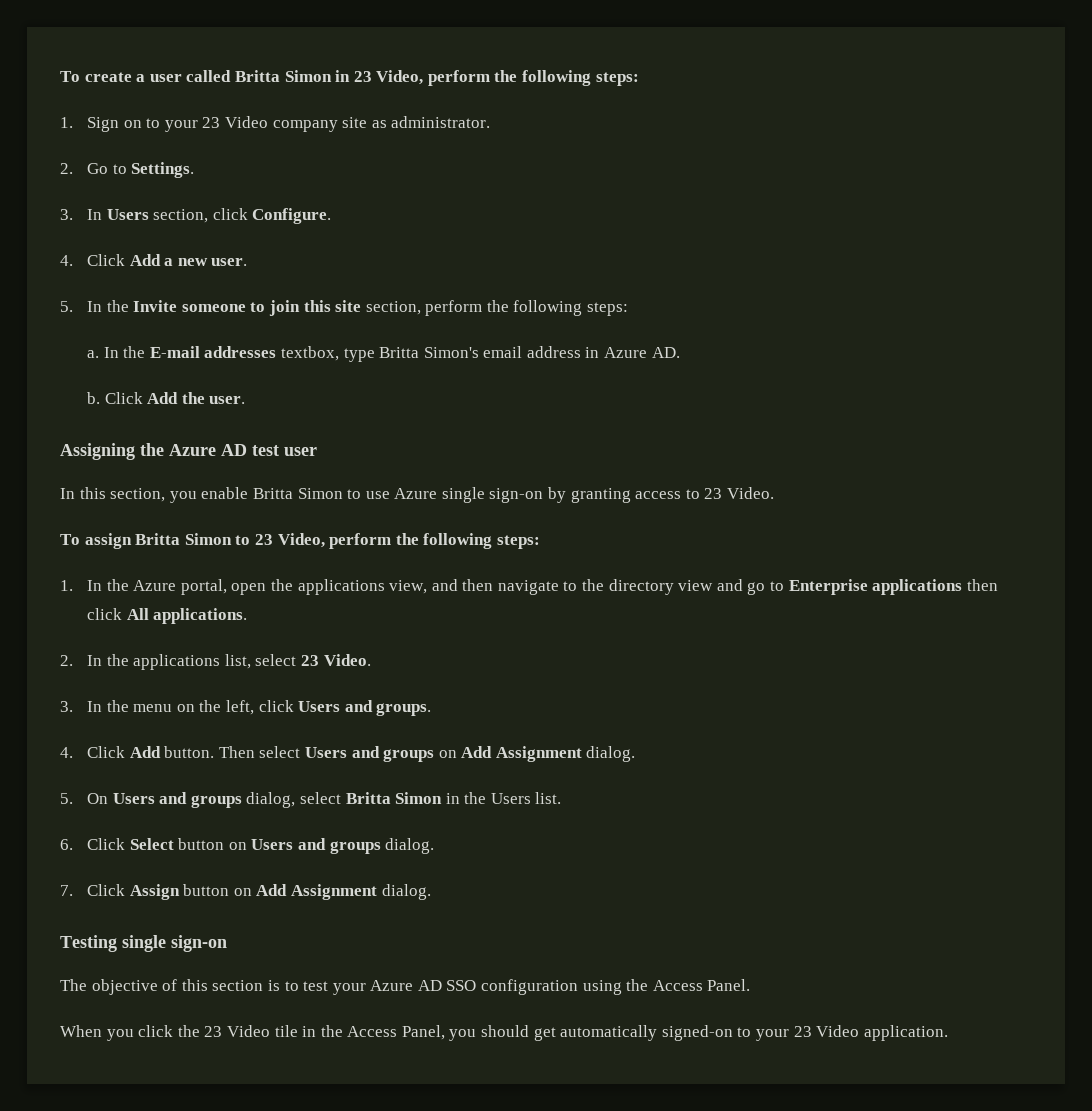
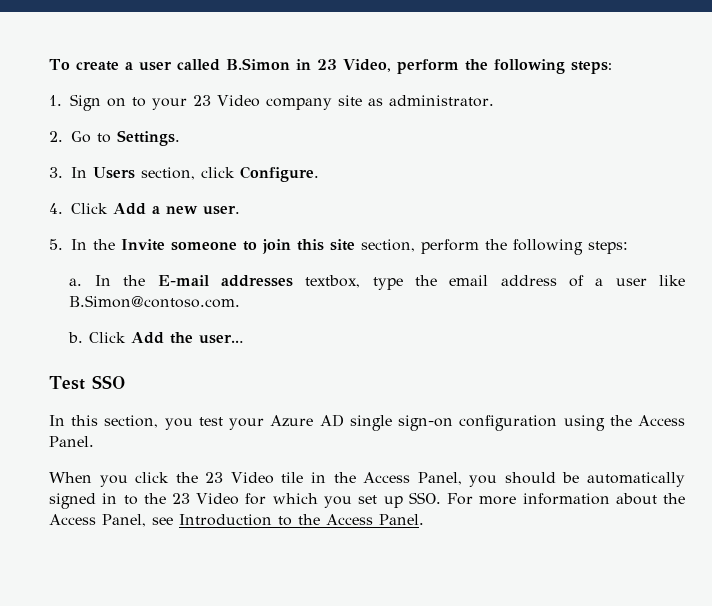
- To create a user called Britta Simon in 23 Video, perform the following steps:
+ To create a user called B.Simon in 23 Video, perform the following steps:
- In the E-mail addresses textbox, type Britta Simon's email address in Azure AD.
- b. Click Add the user.
- Assigning the Azure AD test user
- In this section, you enable Britta Simon to use Azure single sign-on by granting access to 23 Video.
- To assign Britta Simon to 23 Video, perform the following steps:
- 1. In the Azure portal, open the applications view, and then navigate to the directory view and go to Enterprise applications then click All applications.
- 2. In the applications list, select 23 Video.
- 3. In the menu on the left, click Users and groups.
- 4. Click Add button. Then select Users and groups on Add Assignment dialog.
- 5. On Users and groups dialog, select Britta Simon in the Users list.
- 6. Click Select button on Users and groups dialog.
- 7. Click Assign button on Add Assignment dialog.
- Testing single sign-on
- The objective of this section is to test your Azure AD SSO configuration using the Access Panel.
+ In the E-mail addresses textbox, type the email address of a user like B.Simon@contoso.com.
+ b. Click Add the user...
+ Test SSO
+ In this section, you test your Azure AD single sign-on configuration using the Access Panel.
- When you click the 23 Video tile in the Access Panel, you should get automatically signed-on to your 23 Video application.
+ When you click the 23 Video tile in the Access Panel, you should be automatically signed in to the 23 Video for which you set up SSO. For more information about the Access Panel, see Introduction to the Access Panel.

